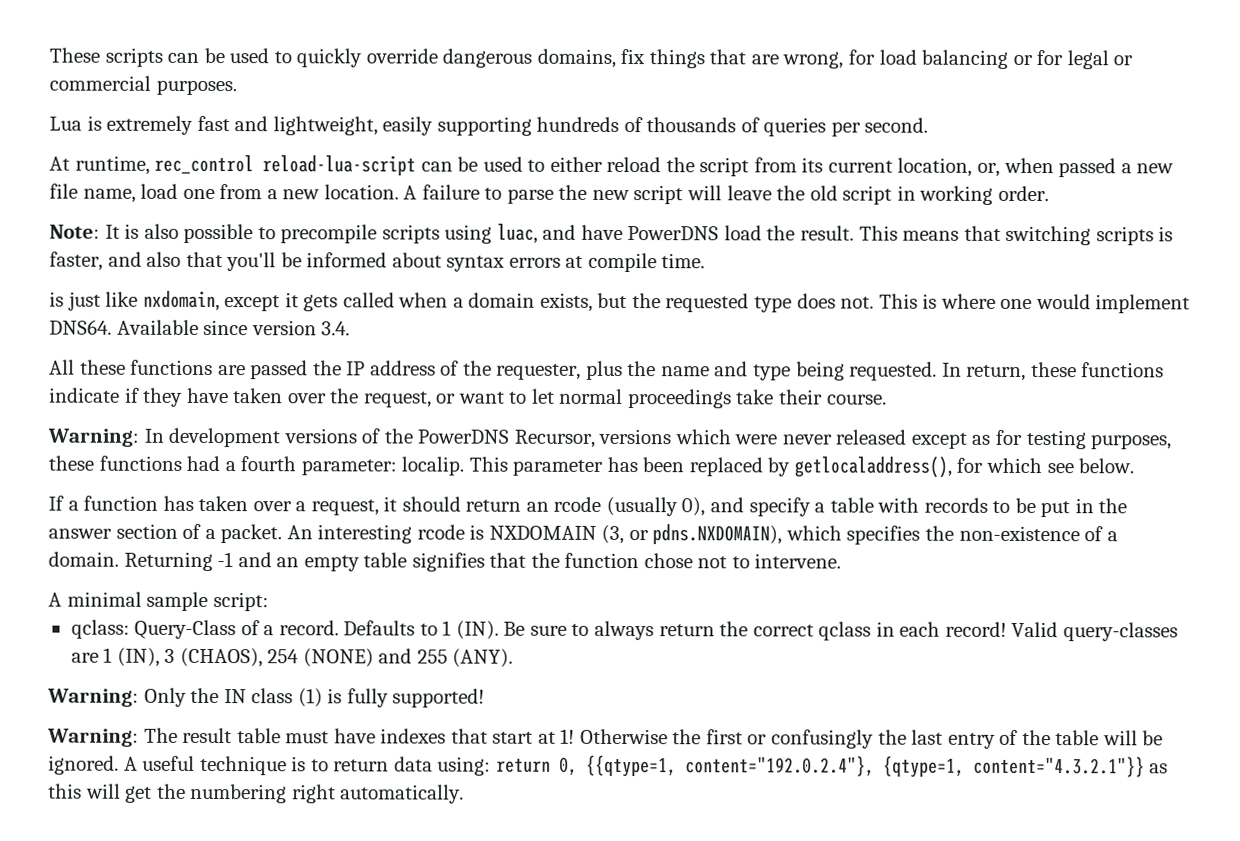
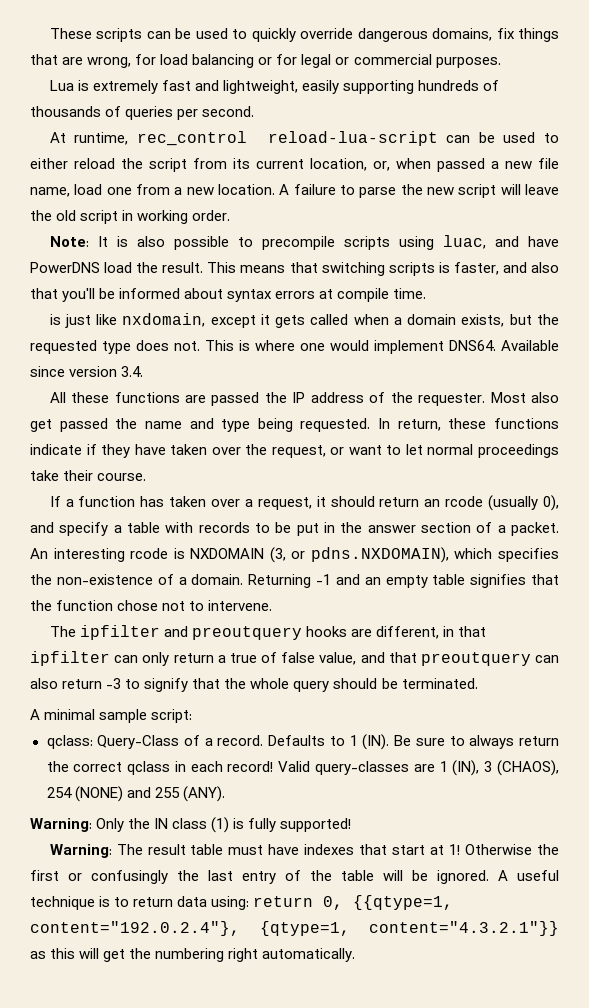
- All these functions are passed the IP address of the requester, plus the name and type being requested.
+ All these functions are passed the IP address of the requester. Most also get passed the name and type being requested.
- Warning: In development versions of the PowerDNS Recursor, versions which were never released except as for testing purposes, these functions had a fourth parameter: localip. This parameter has been replaced by getlocaladdress(), for which see below.
+ The ipfilter and preoutquery hooks are different, in that ipfilter can only return a true of false value, and that preoutquery can also return -3 to signify that the whole query should be terminated.

